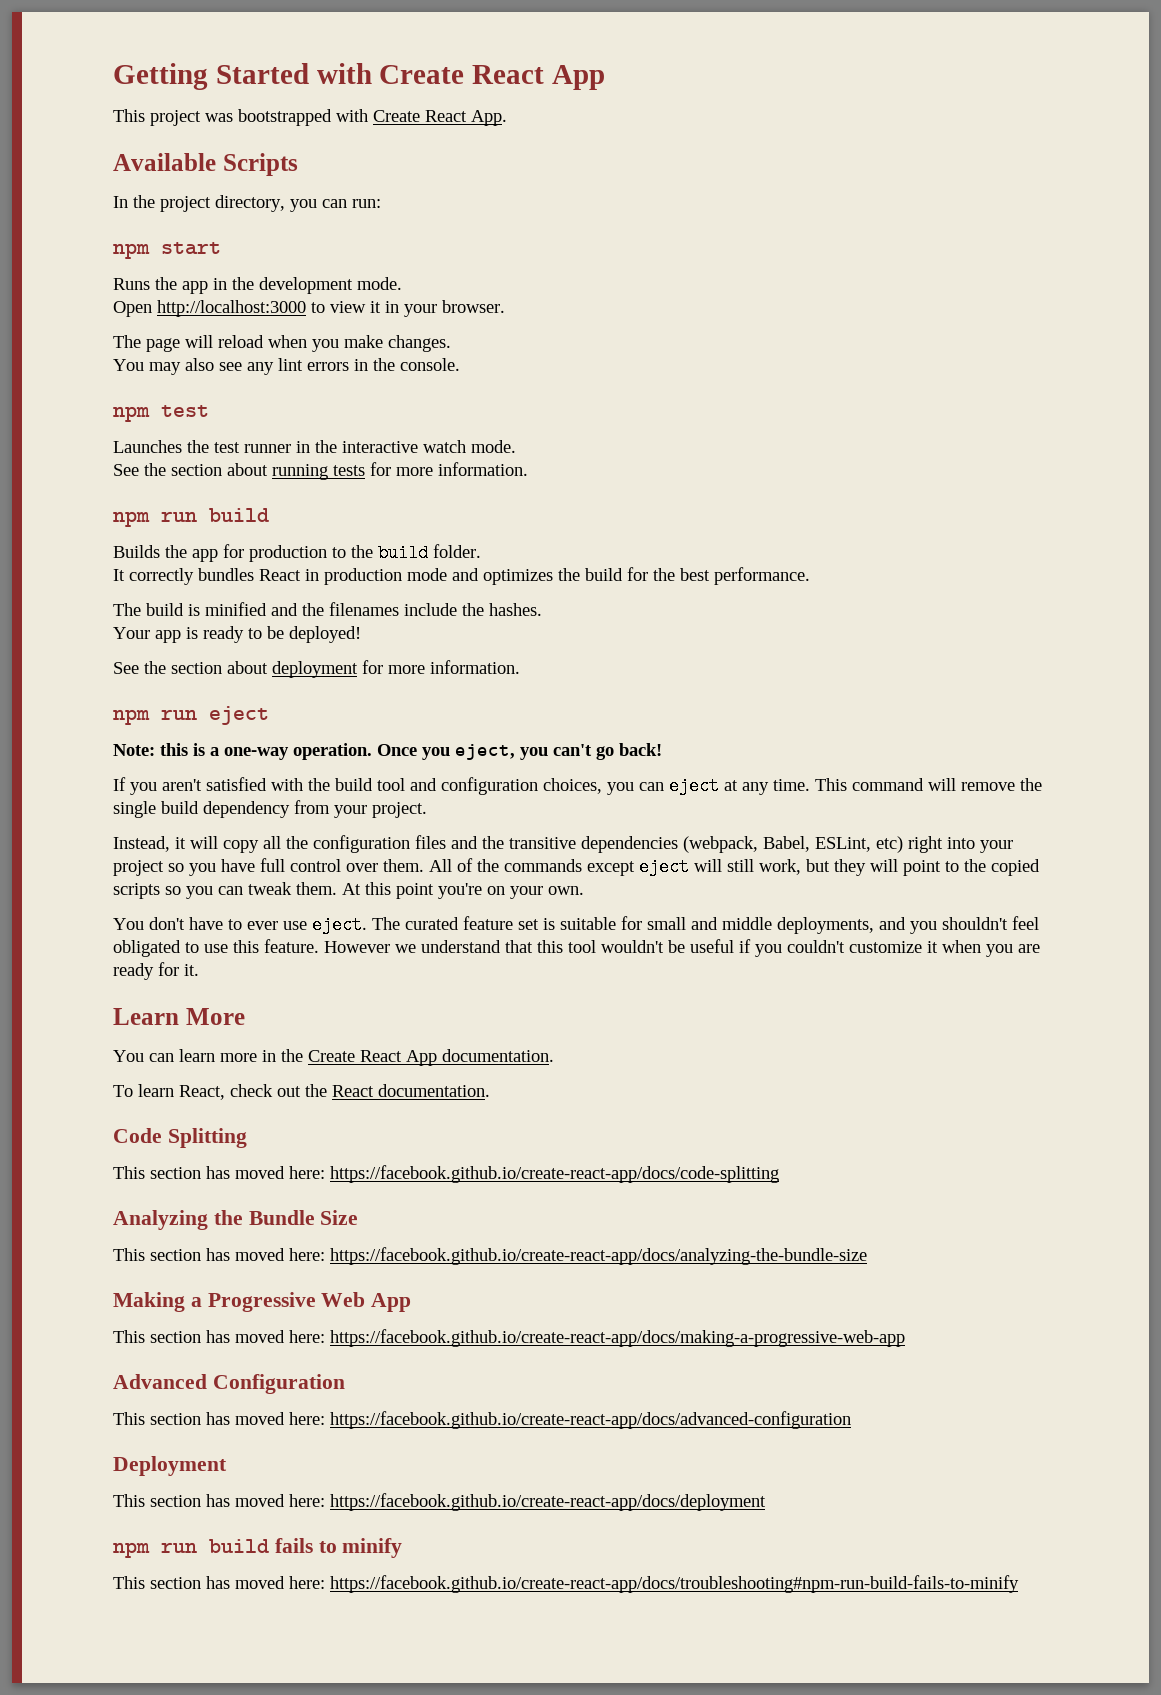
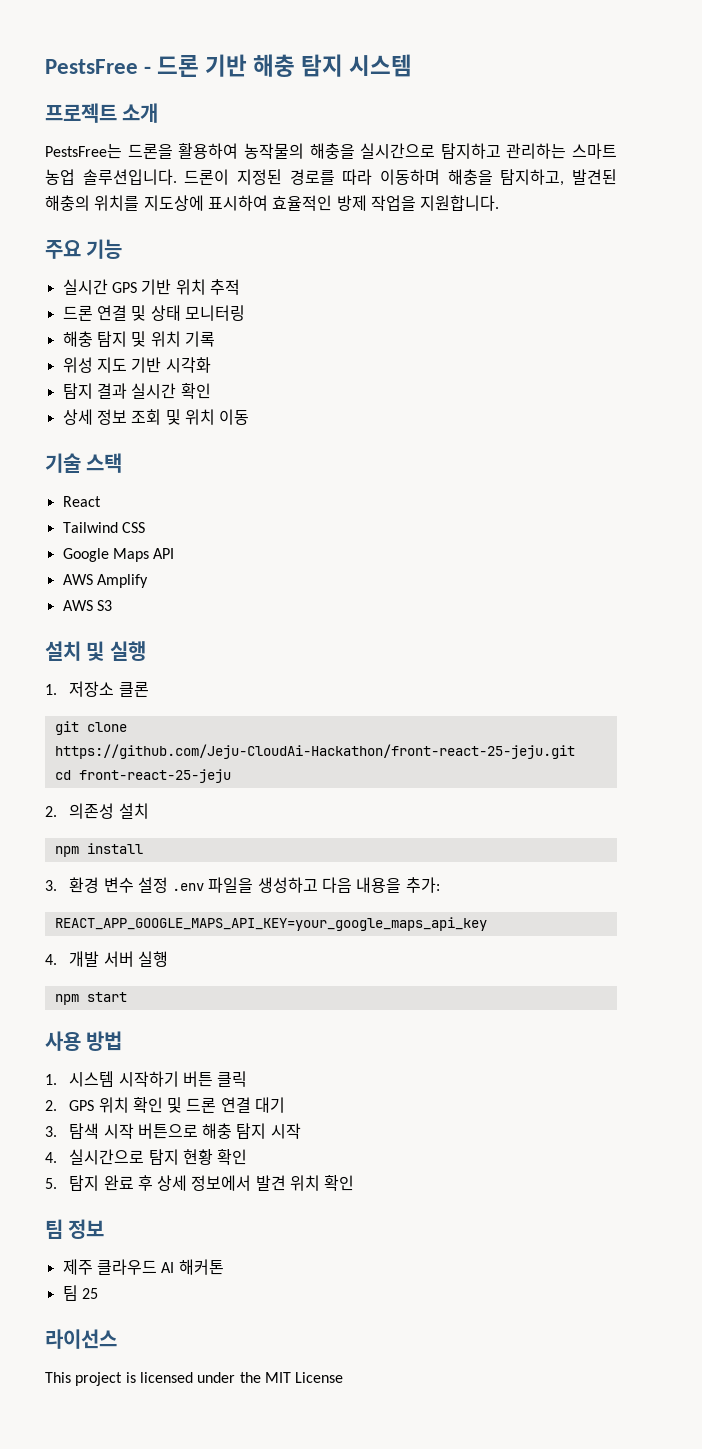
- Getting Started with Create React App
- This project was bootstrapped with Create React App.
- Available Scripts
- In the project directory, you can run:
+ PestsFree - 드론 기반 해충 탐지 시스템
+ 프로젝트 소개
+ PestsFree는 드론을 활용하여 농작물의 해충을 실시간으로 탐지하고 관리하는 스마트 농업 솔루션입니다. 드론이 지정된 경로를 따라 이동하며 해충을 탐지하고, 발견된 해충의 위치를 지도상에 표시하여 효율적인 방제 작업을 지원합니다.
+ 주요 기능
+ 실시간 GPS 기반 위치 추적
+ 드론 연결 및 상태 모니터링
+ 해충 탐지 및 위치 기록
+ 위성 지도 기반 시각화
+ 탐지 결과 실시간 확인
+ 상세 정보 조회 및 위치 이동
+ 기술 스택
+ React
+ Tailwind CSS
+ Google Maps API
+ AWS Amplify
+ AWS S3
+ 설치 및 실행
+ 1. 저장소 클론
+ git clone https://github.com/Jeju-CloudAi-Hackathon/front-react-25-jeju.git
+ cd front-react-25-jeju
+ 2. 의존성 설치
+ npm install
+ 3. 환경 변수 설정 .env 파일을 생성하고 다음 내용을 추가:
+ REACT_APP_GOOGLE_MAPS_API_KEY=your_google_maps_api_key
+ 4. 개발 서버 실행
  npm start
- Runs the app in the development mode.
- Open http://localhost:3000 to view it in your browser.
- The page will reload when you make changes.
- You may also see any lint errors in the console.
- npm test
- Launches the test runner in the interactive watch mode.
- See the section about running tests for more information.
- npm run build
- Builds the app for production to the build folder.
- It correctly bundles React in production mode and optimizes the build for the best performance.
- The build is minified and the filenames include the hashes.
- Your app is ready to be deployed!
- See the section about deployment for more information.
- npm run eject
- Note: this is a one-way operation. Once you eject, you can't go back!
- If you aren't satisfied with the build tool and configuration choices, you can eject at any time. This command will remove the single build dependency from your project.
- Instead, it will copy all the configuration files and the transitive dependencies (webpack, Babel, ESLint, etc) right into your project so you have full control over them. All of the commands except eject will still work, but they will point to the copied scripts so you can tweak them. At this point you're on your own.
- You don't have to ever use eject. The curated feature set is suitable for small and middle deployments, and you shouldn't feel obligated to use this feature. However we understand that this tool wouldn't be useful if you couldn't customize it when you are ready for it.
- Learn More
- You can learn more in the Create React App documentation.
- To learn React, check out the React documentation.
- Code Splitting
- This section has moved here: https://facebook.github.io/create-react-app/docs/code-splitting
- Analyzing the Bundle Size
- This section has moved here: https://facebook.github.io/create-react-app/docs/analyzing-the-bundle-size
- Making a Progressive Web App
- This section has moved here: https://facebook.github.io/create-react-app/docs/making-a-progressive-web-app
- Advanced Configuration
- This section has moved here: https://facebook.github.io/create-react-app/docs/advanced-configuration
- Deployment
- This section has moved here: https://facebook.github.io/create-react-app/docs/deployment
- npm run build fails to minify
- This section has moved here: https://facebook.github.io/create-react-app/docs/troubleshooting#npm-run-build-fails-to-minify
+ 사용 방법
+ 1. 시스템 시작하기 버튼 클릭
+ 2. GPS 위치 확인 및 드론 연결 대기
+ 3. 탐색 시작 버튼으로 해충 탐지 시작
+ 4. 실시간으로 탐지 현황 확인
+ 5. 탐지 완료 후 상세 정보에서 발견 위치 확인
+ 팀 정보
+ 제주 클라우드 AI 해커톤
+ 팀 25
+ 라이선스
+ This project is licensed under the MIT License

